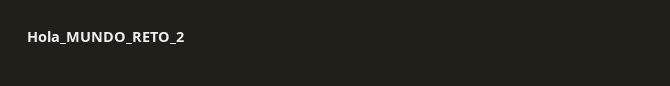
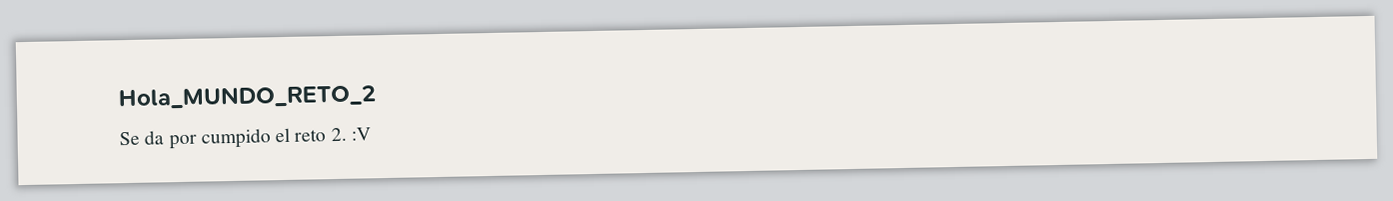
+ Se da por cumpido el reto 2. :V

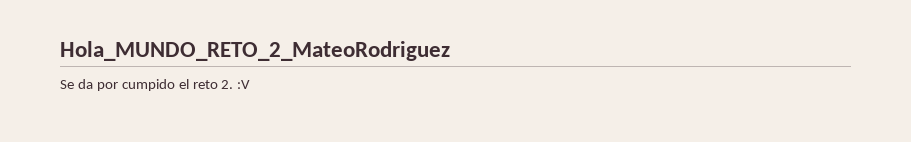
- Hola_MUNDO_RETO_2
+ Hola_MUNDO_RETO_2_MateoRodriguez

